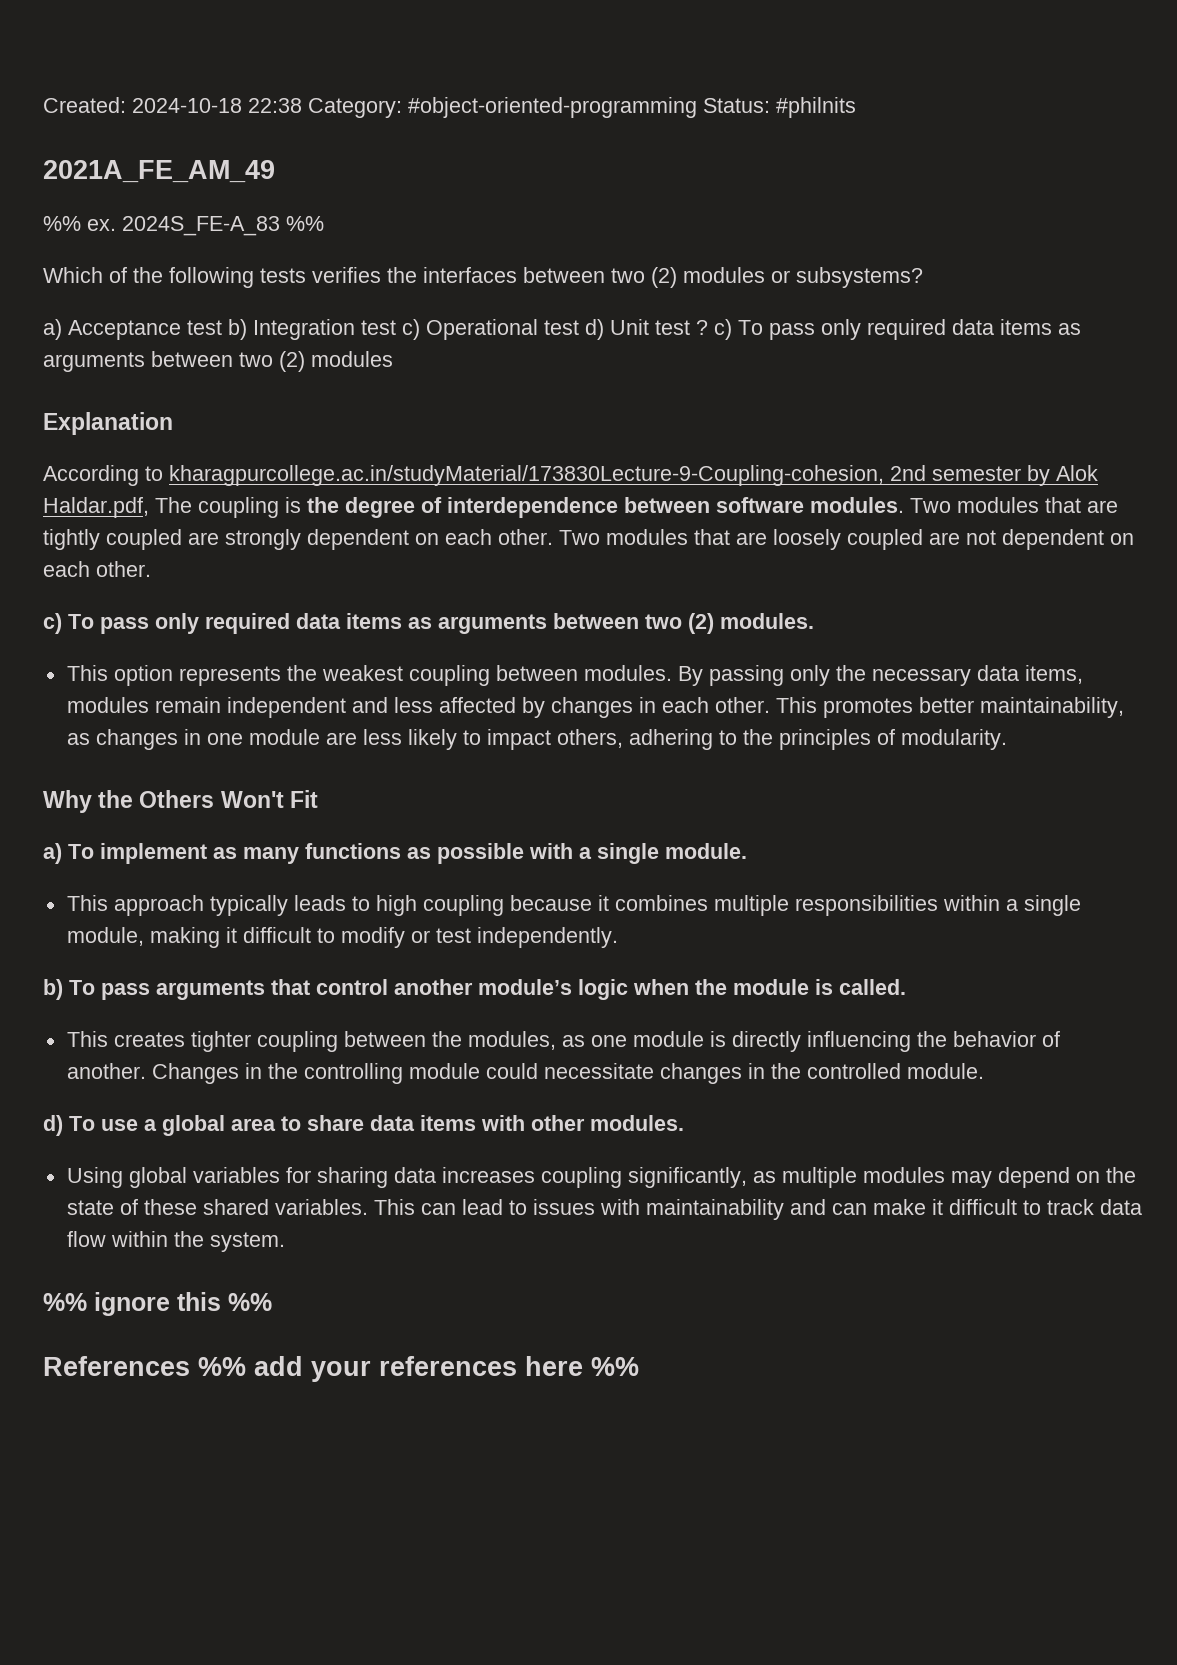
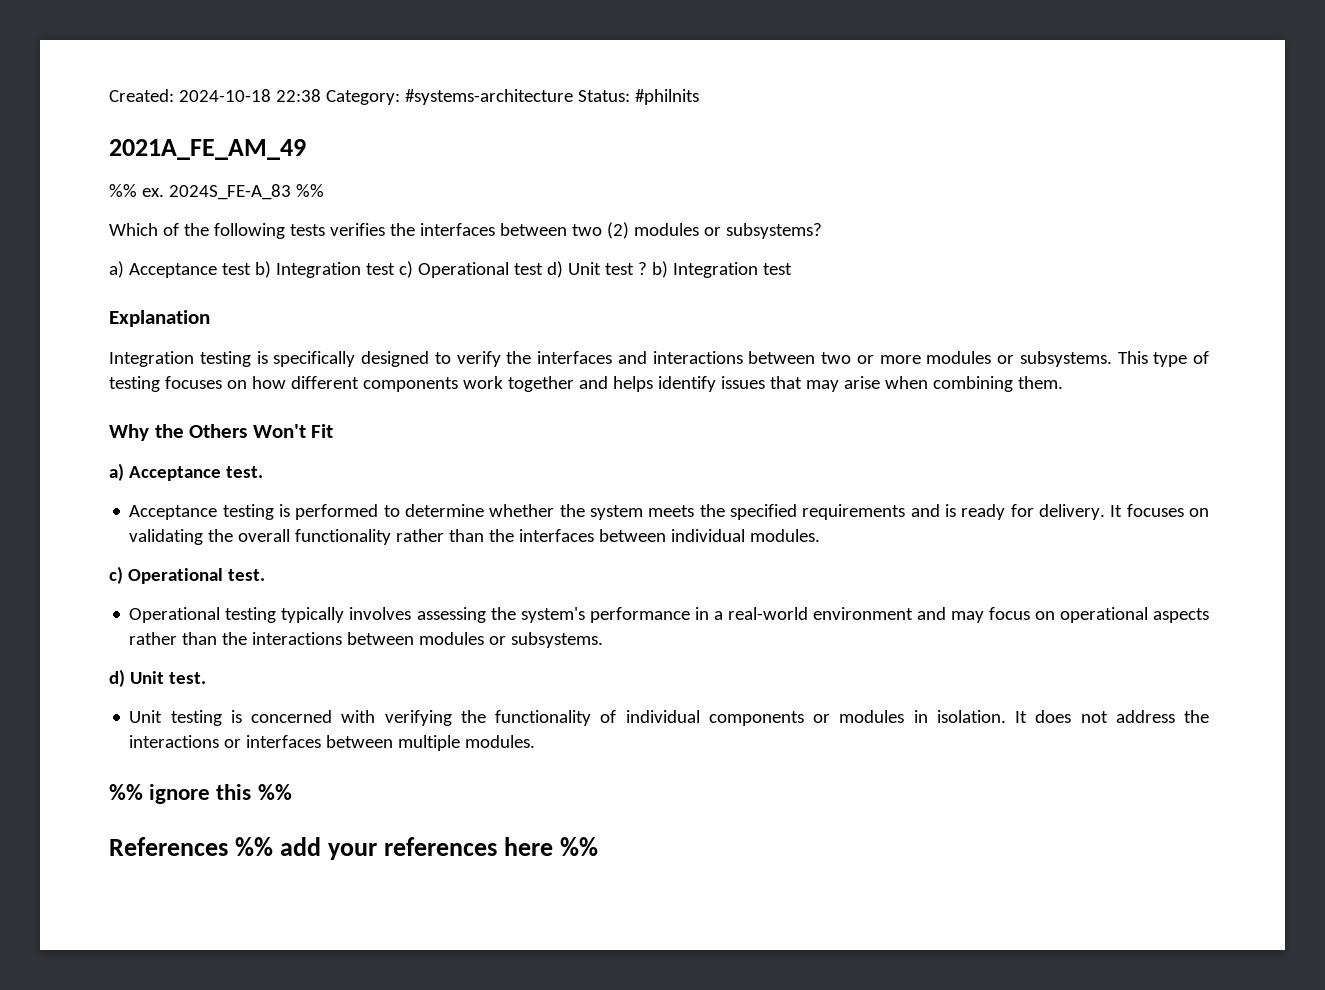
- Created: 2024-10-18 22:38 Category: #object-oriented-programming Status: #philnits
+ Created: 2024-10-18 22:38 Category: #systems-architecture Status: #philnits
- a) Acceptance test b) Integration test c) Operational test d) Unit test ? c) To pass only required data items as arguments between two (2) modules
+ a) Acceptance test b) Integration test c) Operational test d) Unit test ? b) Integration test
  Explanation
- According to kharagpurcollege.ac.in/studyMaterial/173830Lecture-9-Coupling-cohesion, 2nd semester by Alok Haldar.pdf, The coupling is the degree of interdependence between software modules. Two modules that are tightly coupled are strongly dependent on each other. Two modules that are loosely coupled are not dependent on each other.
- c) To pass only required data items as arguments between two (2) modules.
- This option represents the weakest coupling between modules. By passing only the necessary data items, modules remain independent and less affected by changes in each other. This promotes better maintainability, as changes in one module are less likely to impact others, adhering to the principles of modularity.
+ Integration testing is specifically designed to verify the interfaces and interactions between two or more modules or subsystems. This type of testing focuses on how different components work together and helps identify issues that may arise when combining them.
- a) To implement as many functions as possible with a single module.
- This approach typically leads to high coupling because it combines multiple responsibilities within a single module, making it difficult to modify or test independently.
- b) To pass arguments that control another module’s logic when the module is called.
- This creates tighter coupling between the modules, as one module is directly influencing the behavior of another. Changes in the controlling module could necessitate changes in the controlled module.
- d) To use a global area to share data items with other modules.
- Using global variables for sharing data increases coupling significantly, as multiple modules may depend on the state of these shared variables. This can lead to issues with maintainability and can make it difficult to track data flow within the system.
+ a) Acceptance test.
+ Acceptance testing is performed to determine whether the system meets the specified requirements and is ready for delivery. It focuses on validating the overall functionality rather than the interfaces between individual modules.
+ c) Operational test.
+ Operational testing typically involves assessing the system's performance in a real-world environment and may focus on operational aspects rather than the interactions between modules or subsystems.
+ d) Unit test.
+ Unit testing is concerned with verifying the functionality of individual components or modules in isolation. It does not address the interactions or interfaces between multiple modules.

